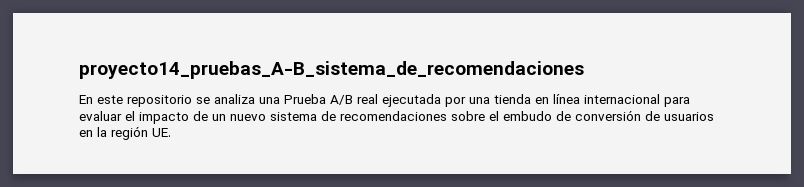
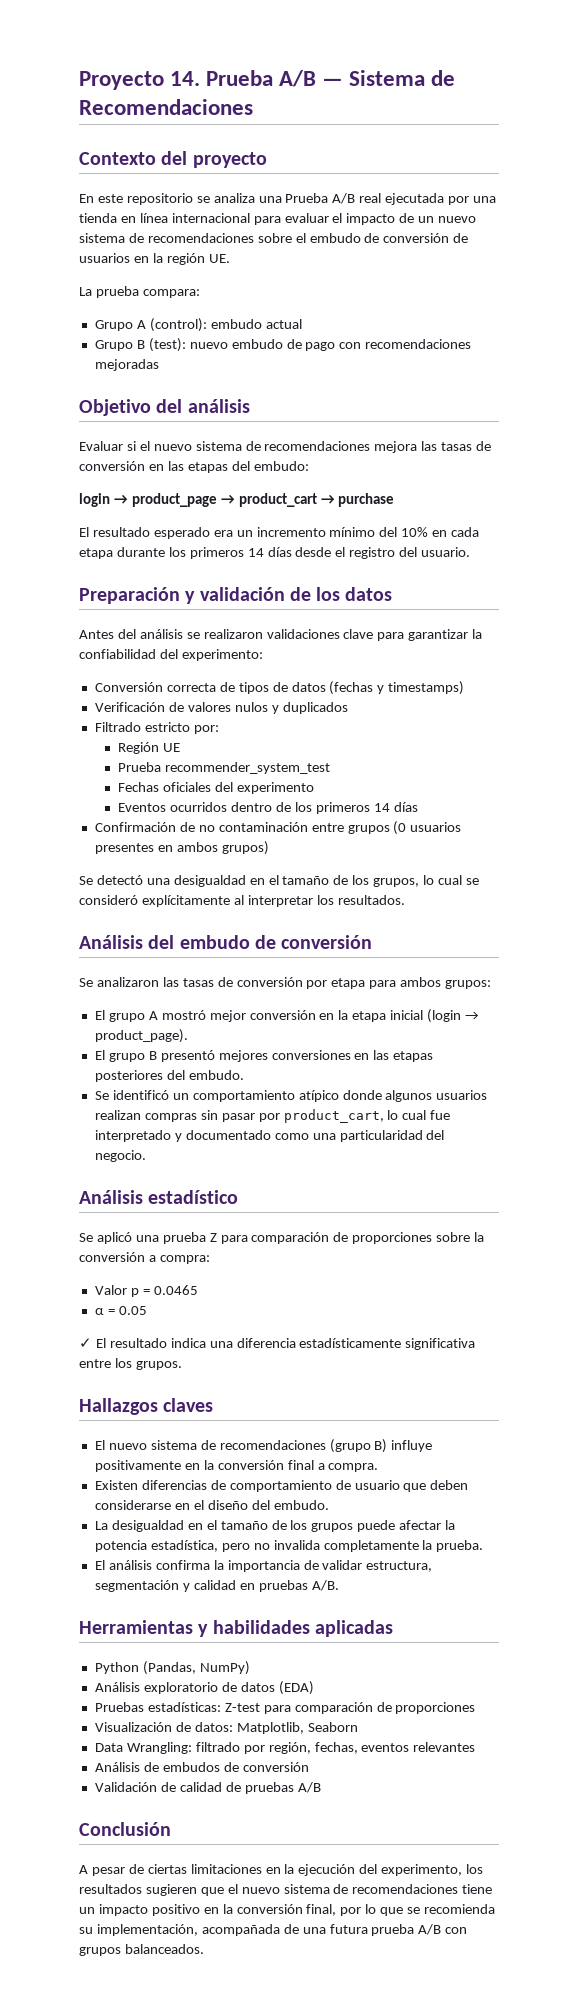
- proyecto14_pruebas_A-B_sistema_de_recomendaciones
+ Proyecto 14. Prueba A/B — Sistema de Recomendaciones
+ Contexto del proyecto
+ La prueba compara:
+ Grupo A (control): embudo actual
+ Grupo B (test): nuevo embudo de pago con recomendaciones mejoradas
+ Objetivo del análisis
+ Evaluar si el nuevo sistema de recomendaciones mejora las tasas de conversión en las etapas del embudo:
+ login → product_page → product_cart → purchase
+ El resultado esperado era un incremento mínimo del 10% en cada etapa durante los primeros 14 días desde el registro del usuario.
+ Preparación y validación de los datos
+ Antes del análisis se realizaron validaciones clave para garantizar la confiabilidad del experimento:
+ Conversión correcta de tipos de datos (fechas y timestamps)
+ Verificación de valores nulos y duplicados
+ Filtrado estricto por:
+ Región UE
+ Prueba recommender_system_test
+ Fechas oficiales del experimento
+ Eventos ocurridos dentro de los primeros 14 días
+ Confirmación de no contaminación entre grupos (0 usuarios presentes en ambos grupos)
+ Se detectó una desigualdad en el tamaño de los grupos, lo cual se consideró explícitamente al interpretar los resultados.
+ Análisis del embudo de conversión
+ Se analizaron las tasas de conversión por etapa para ambos grupos:
+ El grupo A mostró mejor conversión en la etapa inicial (login → product_page).
+ El grupo B presentó mejores conversiones en las etapas posteriores del embudo.
+ Se identificó un comportamiento atípico donde algunos usuarios realizan compras sin pasar por product_cart, lo cual fue interpretado y documentado como una particularidad del negocio.
+ Análisis estadístico
+ Se aplicó una prueba Z para comparación de proporciones sobre la conversión a compra:
+ Valor p = 0.0465
+ α = 0.05
+ ✓ El resultado indica una diferencia estadísticamente significativa entre los grupos.
+ Hallazgos claves
+ El nuevo sistema de recomendaciones (grupo B) influye positivamente en la conversión final a compra.
+ Existen diferencias de comportamiento de usuario que deben considerarse en el diseño del embudo.
+ La desigualdad en el tamaño de los grupos puede afectar la potencia estadística, pero no invalida completamente la prueba.
+ El análisis confirma la importancia de validar estructura, segmentación y calidad en pruebas A/B.
+ Herramientas y habilidades aplicadas
+ Python (Pandas, NumPy)
+ Análisis exploratorio de datos (EDA)
+ Pruebas estadísticas: Z-test para comparación de proporciones
+ Visualización de datos: Matplotlib, Seaborn
+ Data Wrangling: filtrado por región, fechas, eventos relevantes
+ Análisis de embudos de conversión
+ Validación de calidad de pruebas A/B
+ Conclusión
+ A pesar de ciertas limitaciones en la ejecución del experimento, los resultados sugieren que el nuevo sistema de recomendaciones tiene un impacto positivo en la conversión final, por lo que se recomienda su implementación, acompañada de una futura prueba A/B con grupos balanceados.

